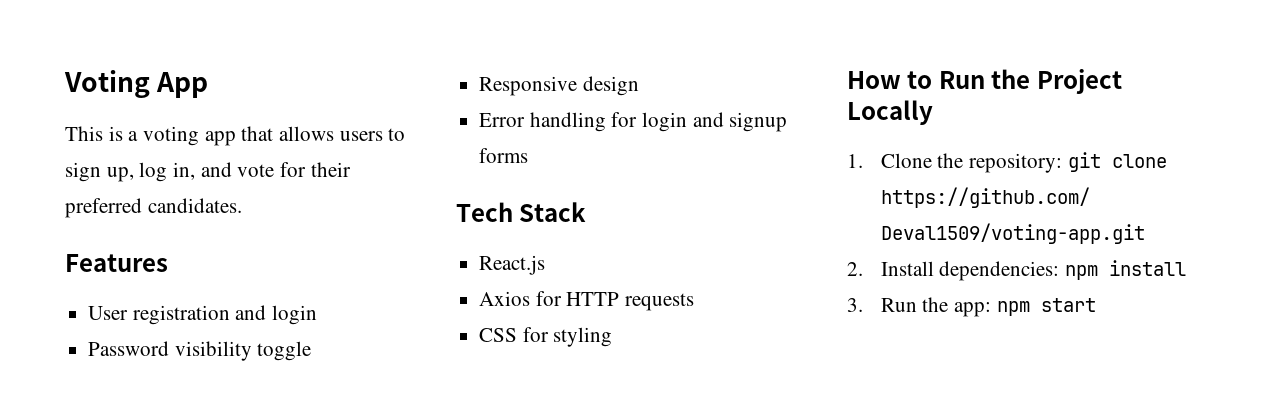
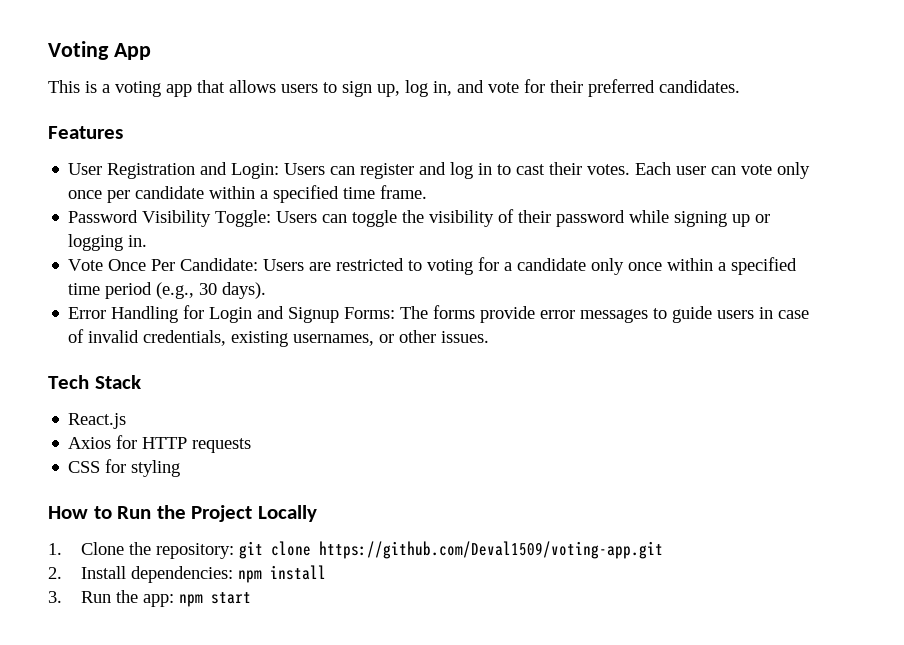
- User registration and login
- Password visibility toggle
- Responsive design
- Error handling for login and signup forms
+ User Registration and Login: Users can register and log in to cast their votes. Each user can vote only once per candidate within a specified time frame.
+ Password Visibility Toggle: Users can toggle the visibility of their password while signing up or logging in.
+ Vote Once Per Candidate: Users are restricted to voting for a candidate only once within a specified time period (e.g., 30 days).
+ Error Handling for Login and Signup Forms: The forms provide error messages to guide users in case of invalid credentials, existing usernames, or other issues.

